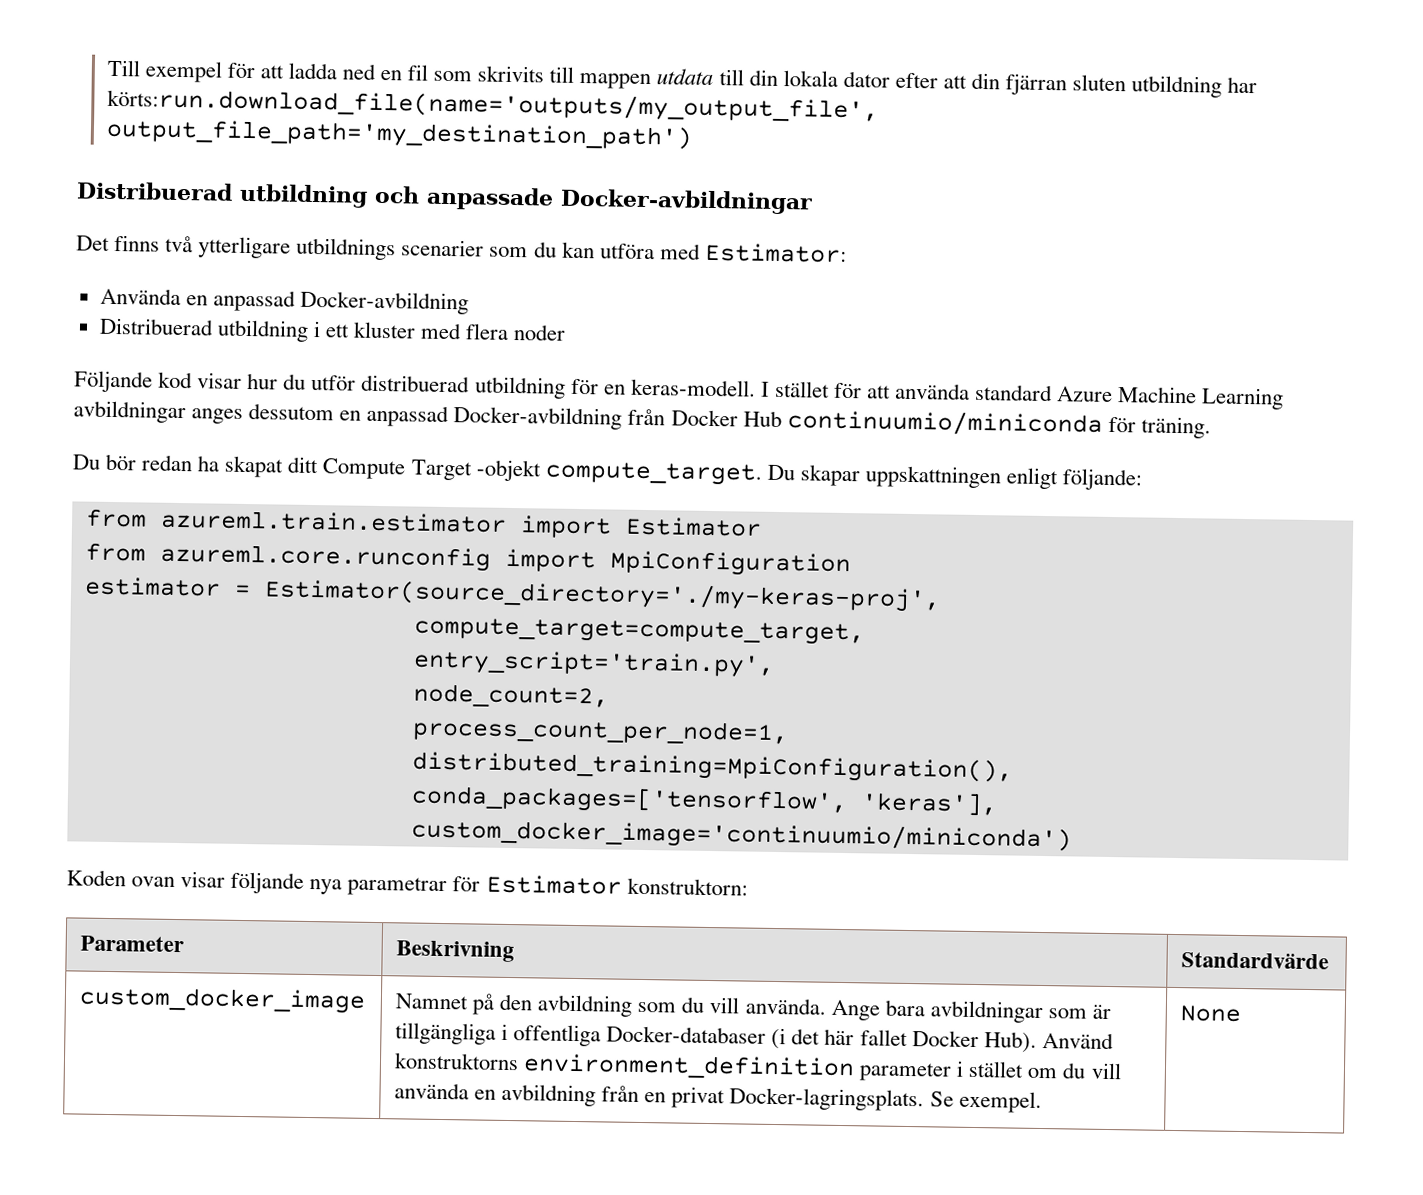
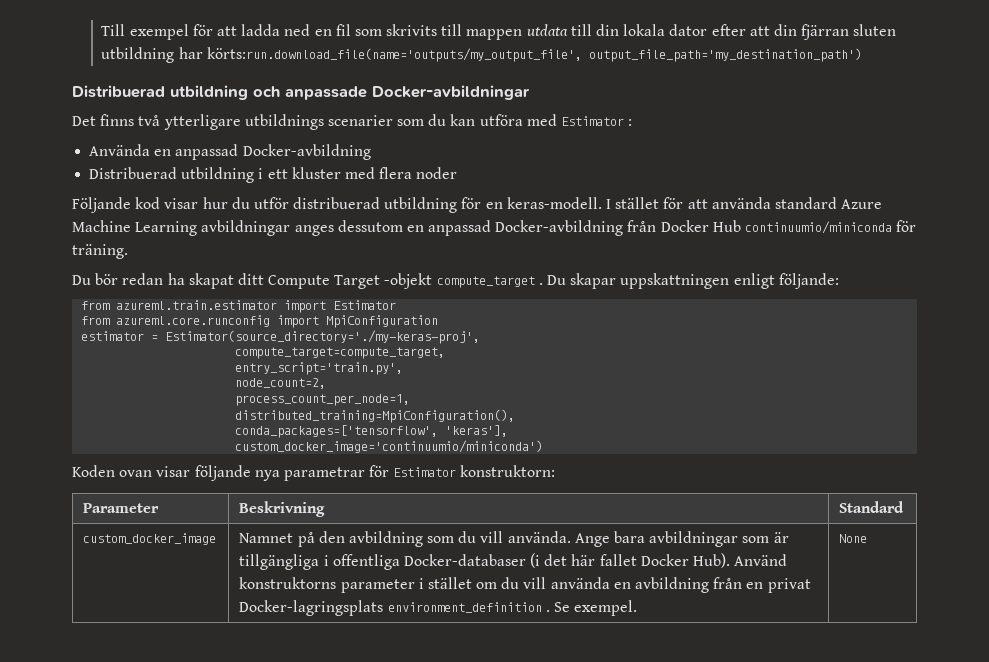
- Det finns två ytterligare utbildnings scenarier som du kan utföra med Estimator:
+ Det finns två ytterligare utbildnings scenarier som du kan utföra med Estimator :
- Du bör redan ha skapat ditt Compute Target -objekt compute_target.
+ Du bör redan ha skapat ditt Compute Target -objekt compute_target .
- Parameter | Beskrivning | Standardvärde
+ Parameter | Beskrivning | Standard
- Använd konstruktorns environment_definition parameter i stället om du vill använda en avbildning från en privat Docker-lagringsplats.
+ Använd konstruktorns parameter i stället om du vill använda en avbildning från en privat Docker-lagringsplats environment_definition .

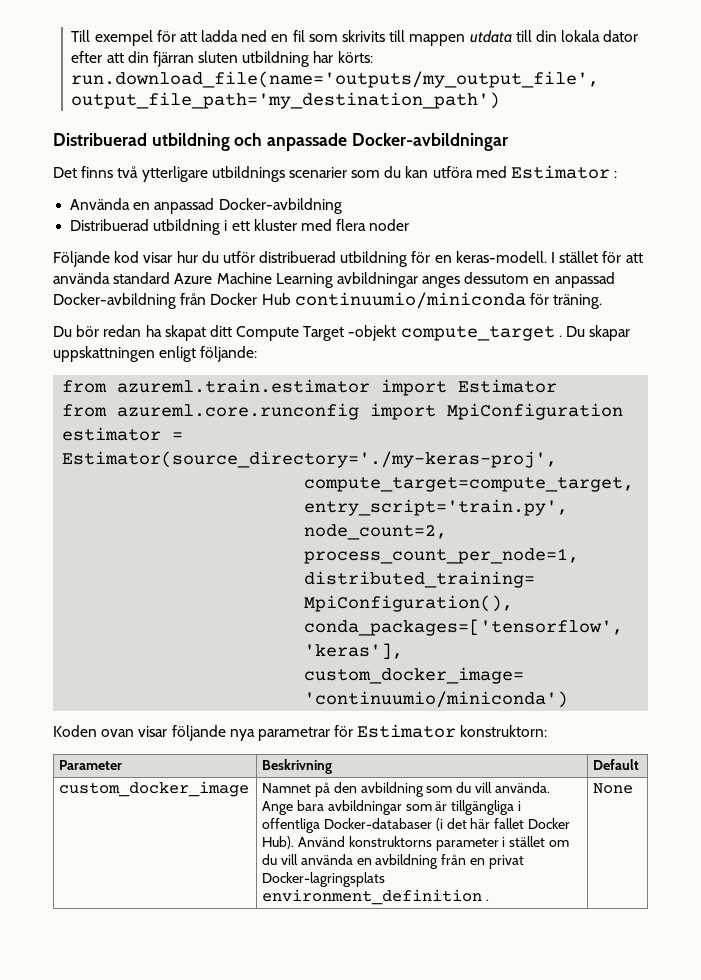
- Till exempel för att ladda ned en fil som skrivits till mappen utdata till din lokala dator efter att din fjärran sluten utbildning har körts:run.download_file(name='outputs/my_output_file', output_file_path='my_destination_path')
+ Till exempel för att ladda ned en fil som skrivits till mappen utdata till din lokala dator efter att din fjärran sluten utbildning har körts: run.download_file(name='outputs/my_output_file', output_file_path='my_destination_path')
- Parameter | Beskrivning | Standard
+ Parameter | Beskrivning | Default
- Se exempel.

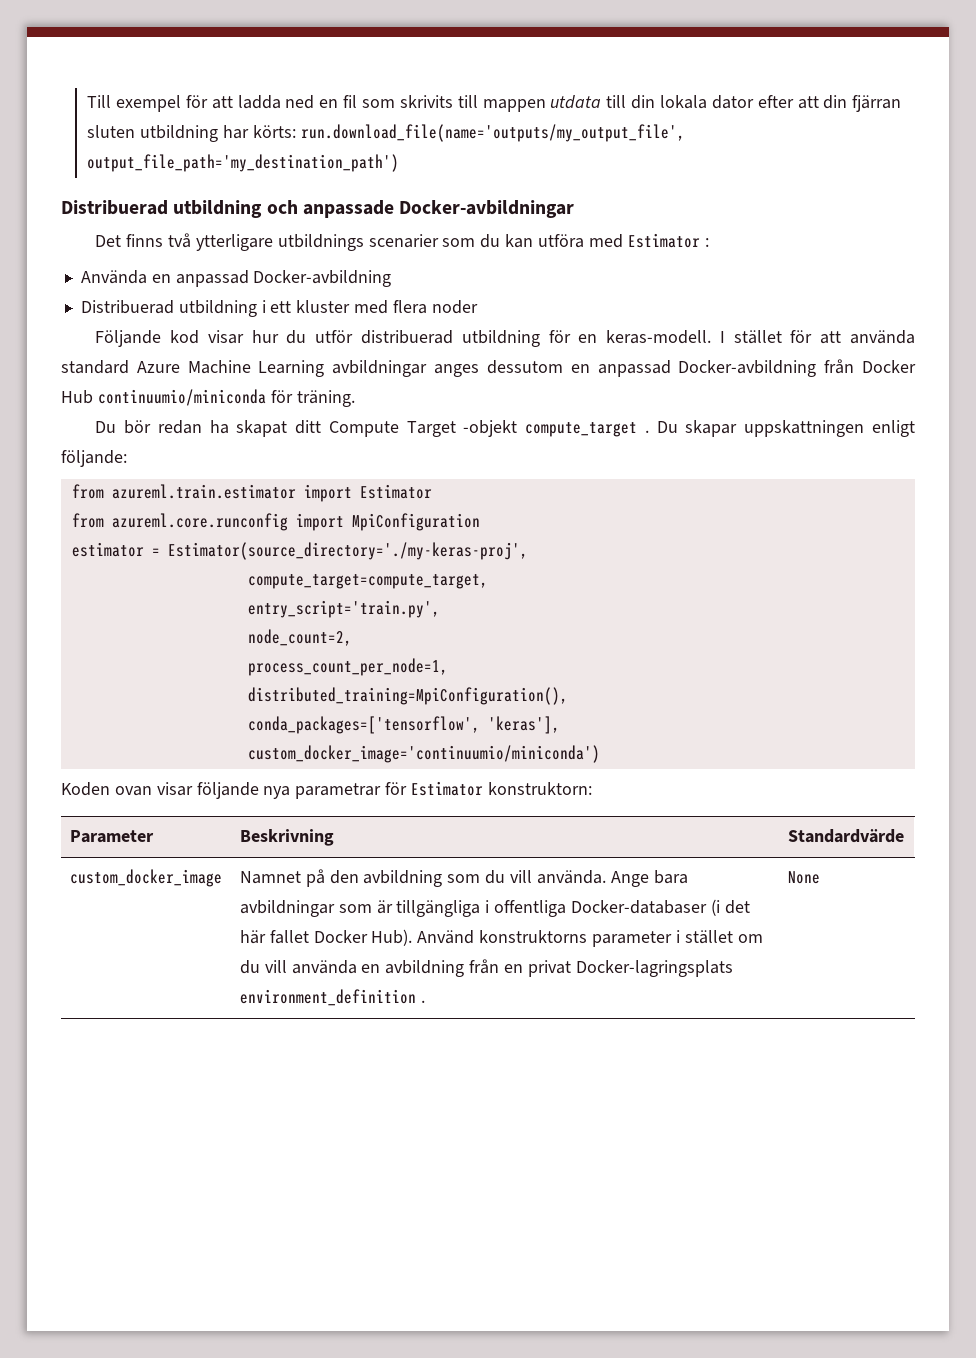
- Parameter | Beskrivning | Default
+ Parameter | Beskrivning | Standardvärde

